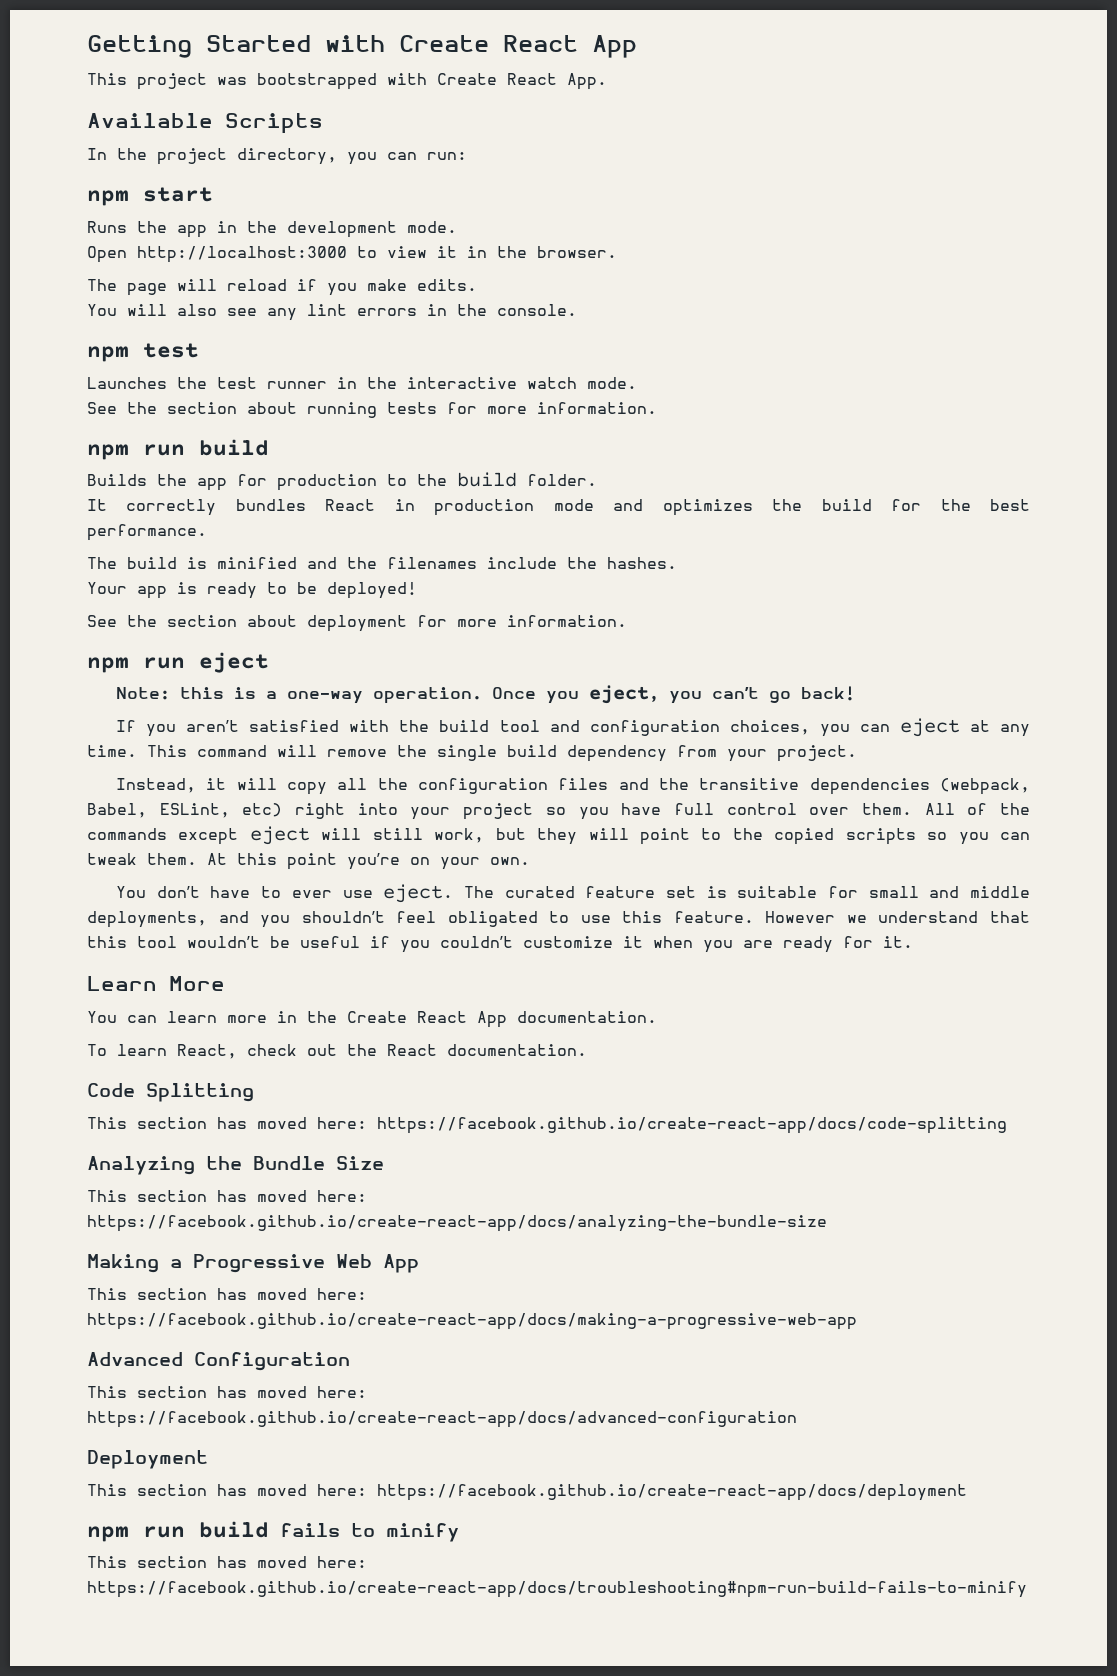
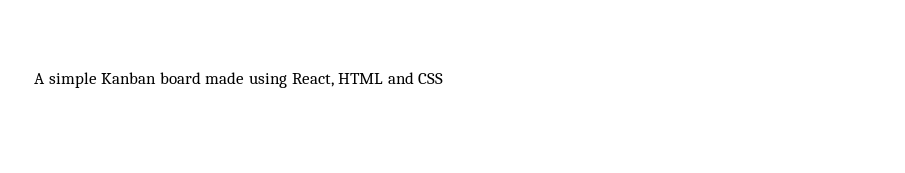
- Getting Started with Create React App
- This project was bootstrapped with Create React App.
- Available Scripts
- In the project directory, you can run:
- npm start
- Runs the app in the development mode.
- Open http://localhost:3000 to view it in the browser.
- The page will reload if you make edits.
- You will also see any lint errors in the console.
- npm test
- Launches the test runner in the interactive watch mode.
- See the section about running tests for more information.
- npm run build
- Builds the app for production to the build folder.
- It correctly bundles React in production mode and optimizes the build for the best performance.
- The build is minified and the filenames include the hashes.
- Your app is ready to be deployed!
- See the section about deployment for more information.
- npm run eject
- Note: this is a one-way operation. Once you eject, you can’t go back!
- If you aren’t satisfied with the build tool and configuration choices, you can eject at any time. This command will remove the single build dependency from your project.
- Instead, it will copy all the configuration files and the transitive dependencies (webpack, Babel, ESLint, etc) right into your project so you have full control over them. All of the commands except eject will still work, but they will point to the copied scripts so you can tweak them. At this point you’re on your own.
- You don’t have to ever use eject. The curated feature set is suitable for small and middle deployments, and you shouldn’t feel obligated to use this feature. However we understand that this tool wouldn’t be useful if you couldn’t customize it when you are ready for it.
- Learn More
- You can learn more in the Create React App documentation.
- To learn React, check out the React documentation.
- Code Splitting
- This section has moved here: https://facebook.github.io/create-react-app/docs/code-splitting
- Analyzing the Bundle Size
- This section has moved here: https://facebook.github.io/create-react-app/docs/analyzing-the-bundle-size
- Making a Progressive Web App
- This section has moved here: https://facebook.github.io/create-react-app/docs/making-a-progressive-web-app
- Advanced Configuration
- This section has moved here: https://facebook.github.io/create-react-app/docs/advanced-configuration
- Deployment
- This section has moved here: https://facebook.github.io/create-react-app/docs/deployment
- npm run build fails to minify
- This section has moved here: https://facebook.github.io/create-react-app/docs/troubleshooting#npm-run-build-fails-to-minify
+ A simple Kanban board made using React, HTML and CSS

